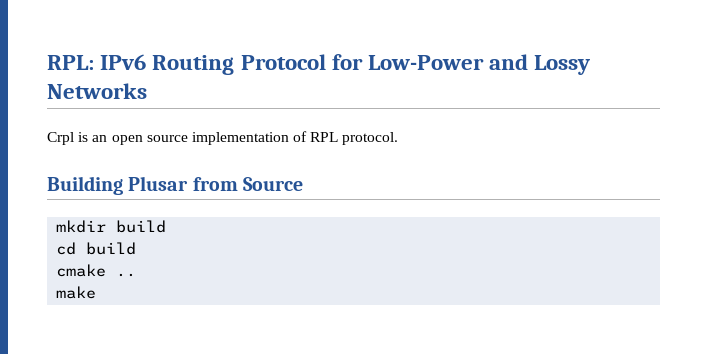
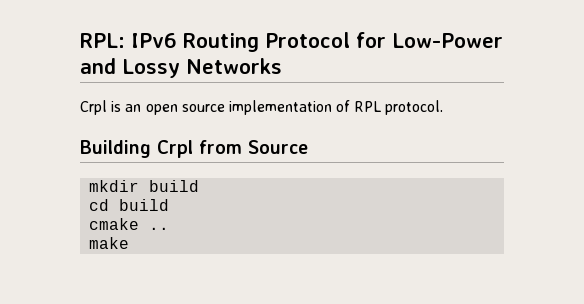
- Building Plusar from Source
+ Building Crpl from Source

